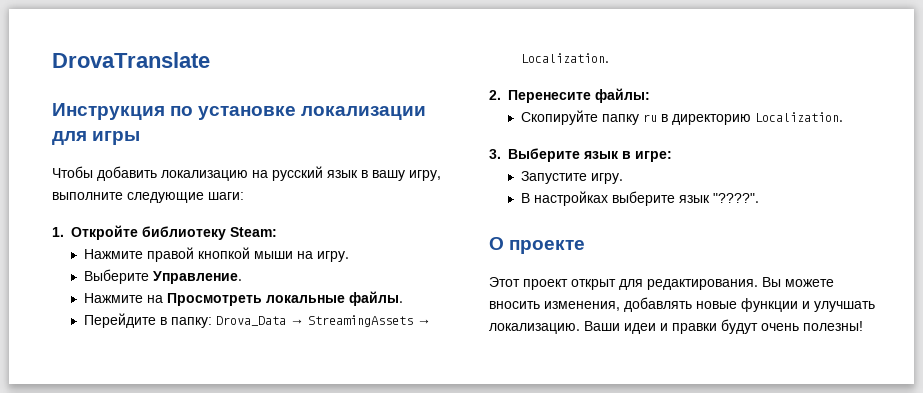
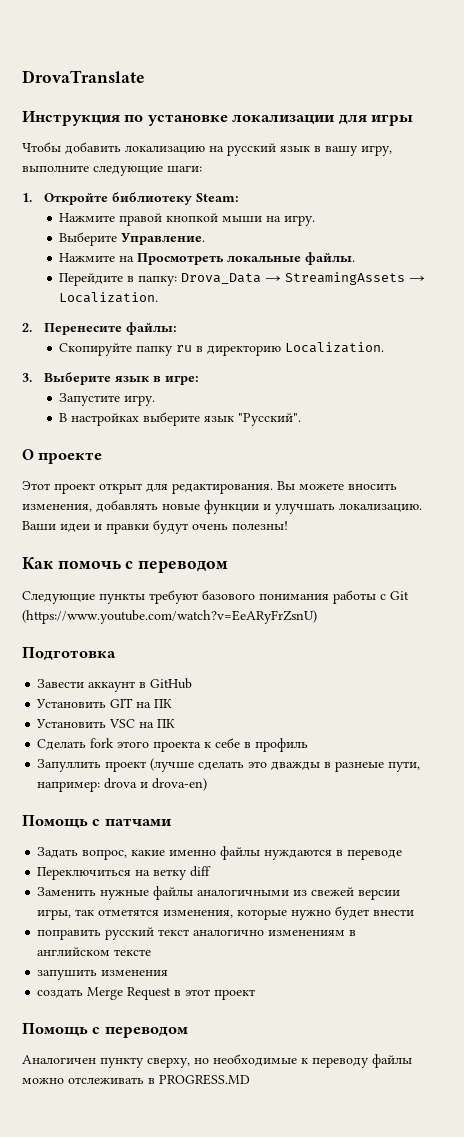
- В настройках выберите язык "????".
+ В настройках выберите язык "Русский".
+ Как помочь с переводом
+ Следующие пункты требуют базового понимания работы с Git (https://www.youtube.com/watch?v=EeARyFrZsnU)
+ Подготовка
+ Завести аккаунт в GitHub
+ Установить GIT на ПК
+ Установить VSC на ПК
+ Сделать fork этого проекта к себе в профиль
+ Запуллить проект (лучше сделать это дважды в разнеые пути, например: drova и drova-en)
+ Помощь с патчами
+ Задать вопрос, какие именно файлы нуждаются в переводе
+ Переключиться на ветку diff
+ Заменить нужные файлы аналогичными из свежей версии игры, так отметятся изменения, которые нужно будет внести
+ поправить русский текст аналогично изменениям в английском тексте
+ запушить изменения
+ создать Merge Request в этот проект
+ Помощь с переводом
+ Аналогичен пункту сверху, но необходимые к переводу файлы можно отслеживать в PROGRESS.MD

